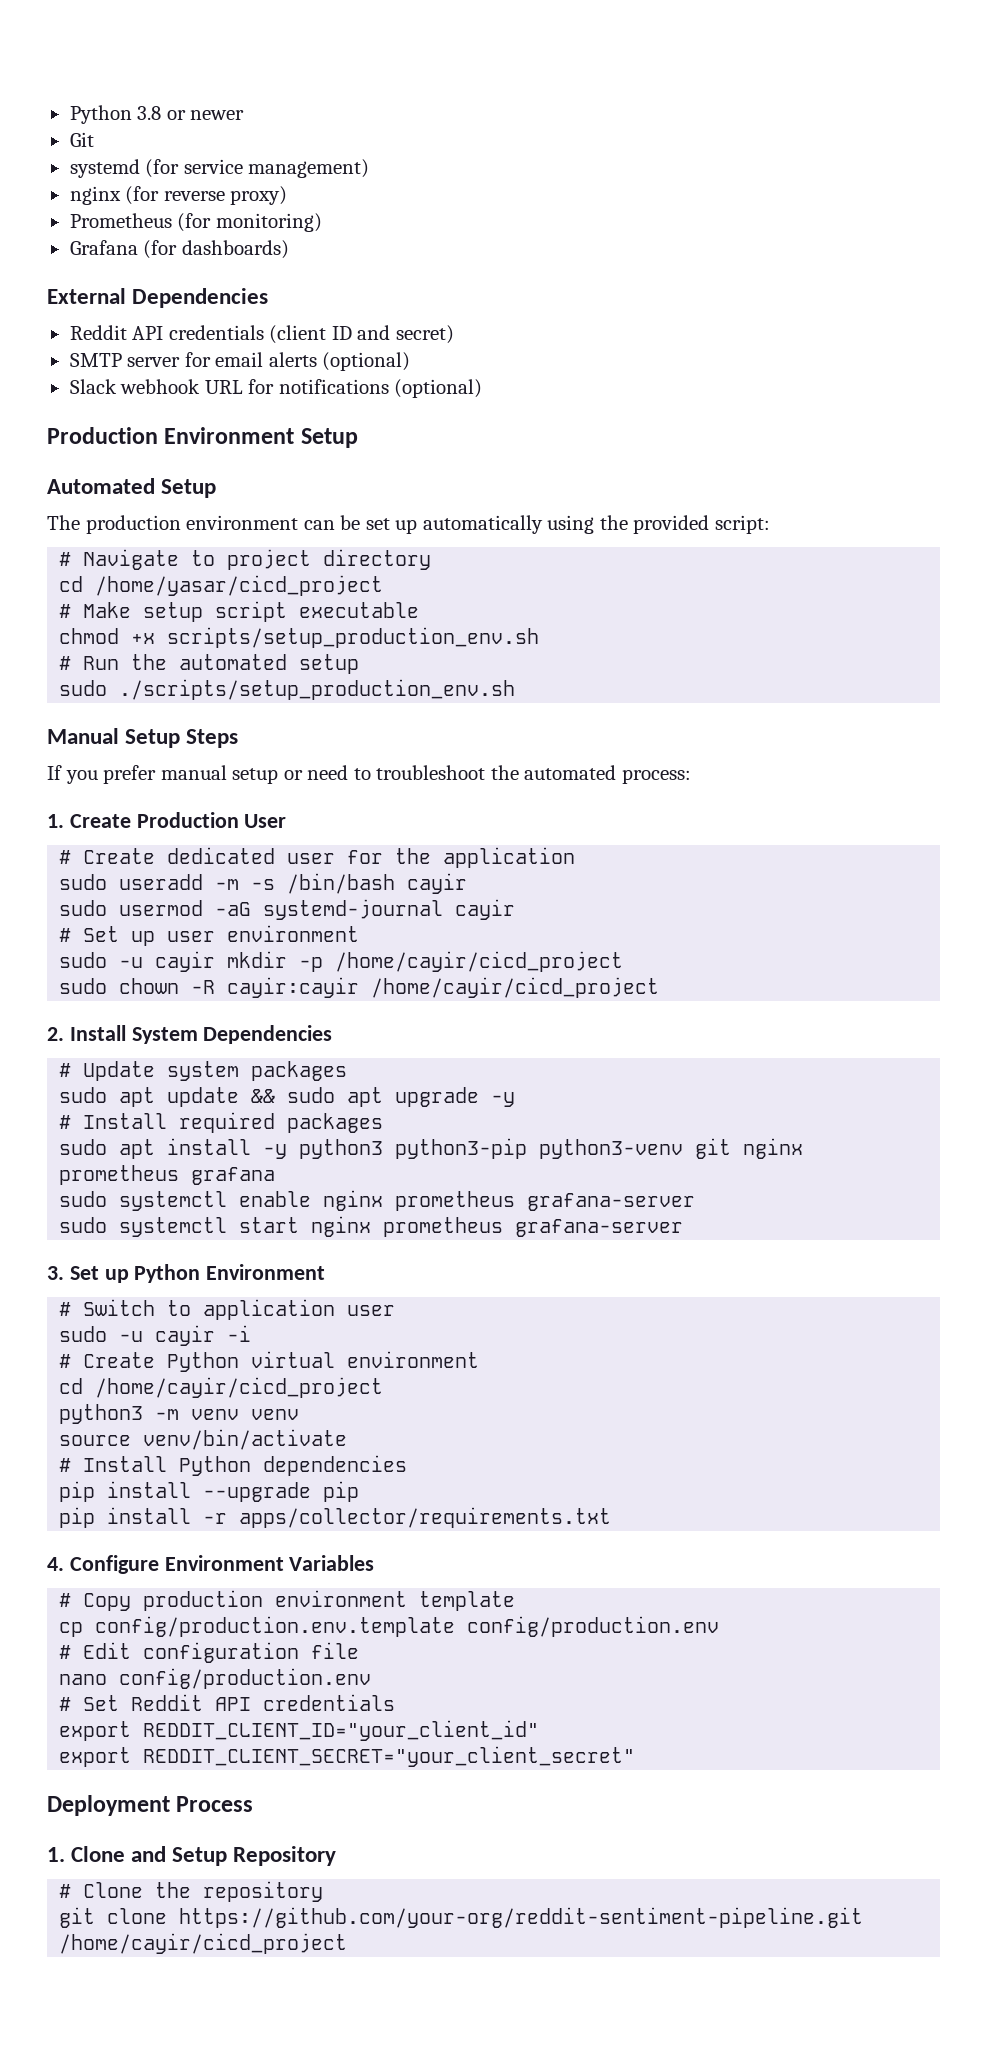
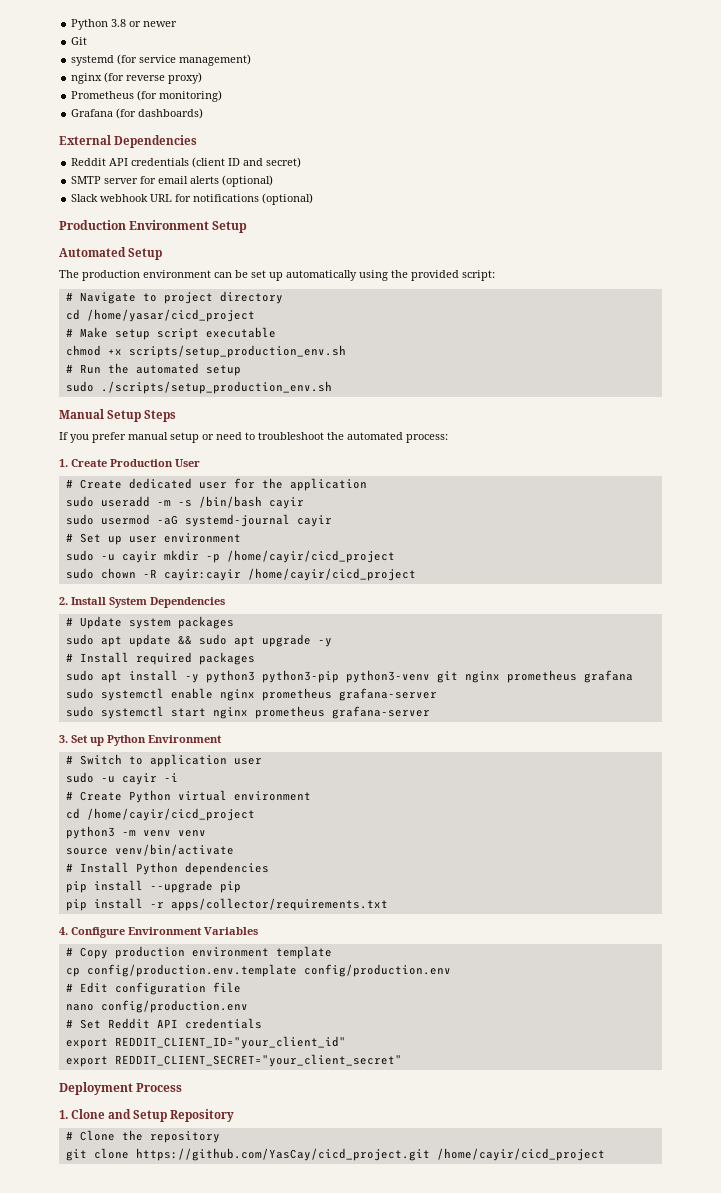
- git clone https://github.com/your-org/reddit-sentiment-pipeline.git /home/cayir/cicd_project
+ git clone https://github.com/YasCay/cicd_project.git /home/cayir/cicd_project

